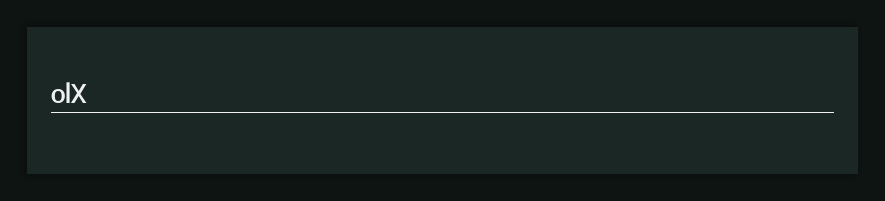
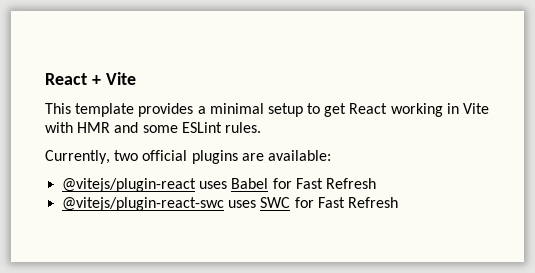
- olX
+ React + Vite
+ This template provides a minimal setup to get React working in Vite with HMR and some ESLint rules.
+ Currently, two official plugins are available:
+ @vitejs/plugin-react uses Babel for Fast Refresh
+ @vitejs/plugin-react-swc uses SWC for Fast Refresh

